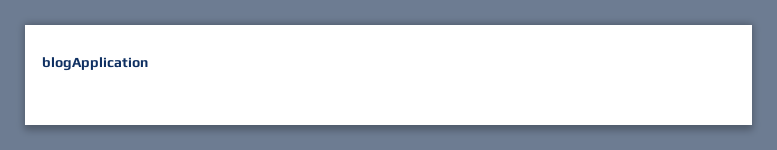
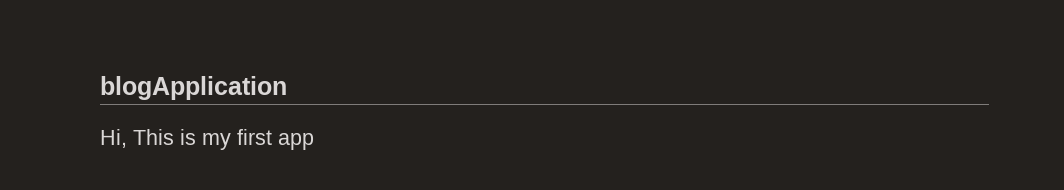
+ Hi, This is my first app

